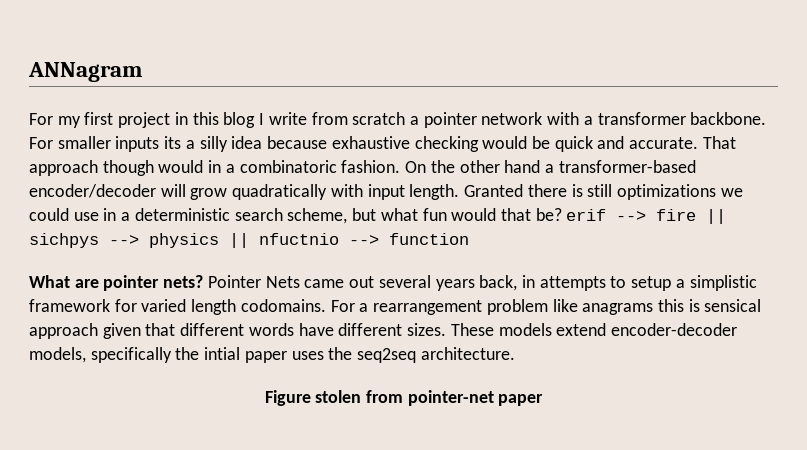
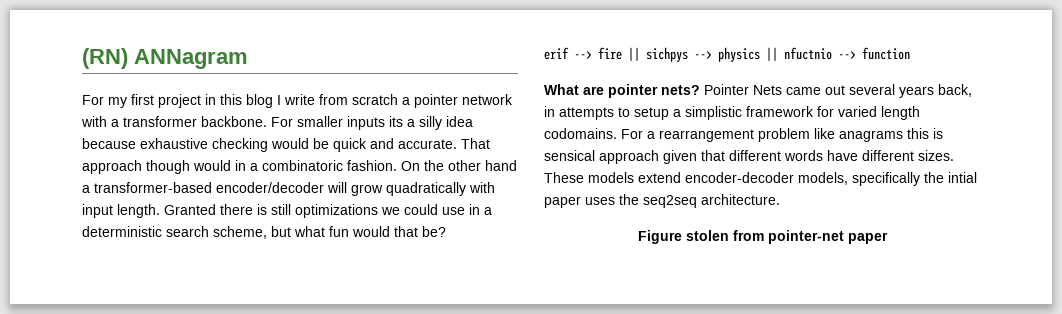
- ANNagram
+ (RN) ANNagram
- Granted there is still optimizations we could use in a deterministic search scheme, but what fun would that be? erif --> fire || sichpys --> physics || nfuctnio --> function
+ Granted there is still optimizations we could use in a deterministic search scheme, but what fun would that be?
+ erif --> fire || sichpys --> physics || nfuctnio --> function

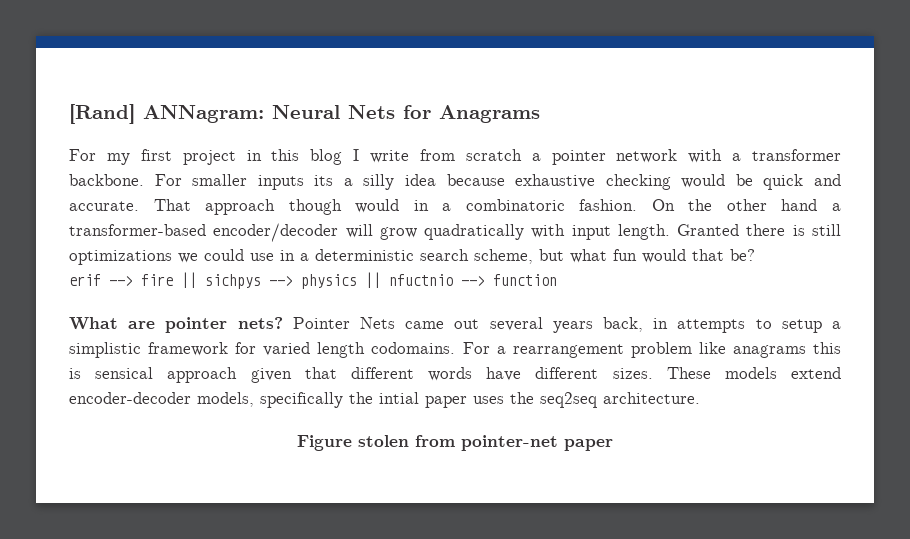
- (RN) ANNagram
+ [Rand] ANNagram: Neural Nets for Anagrams

